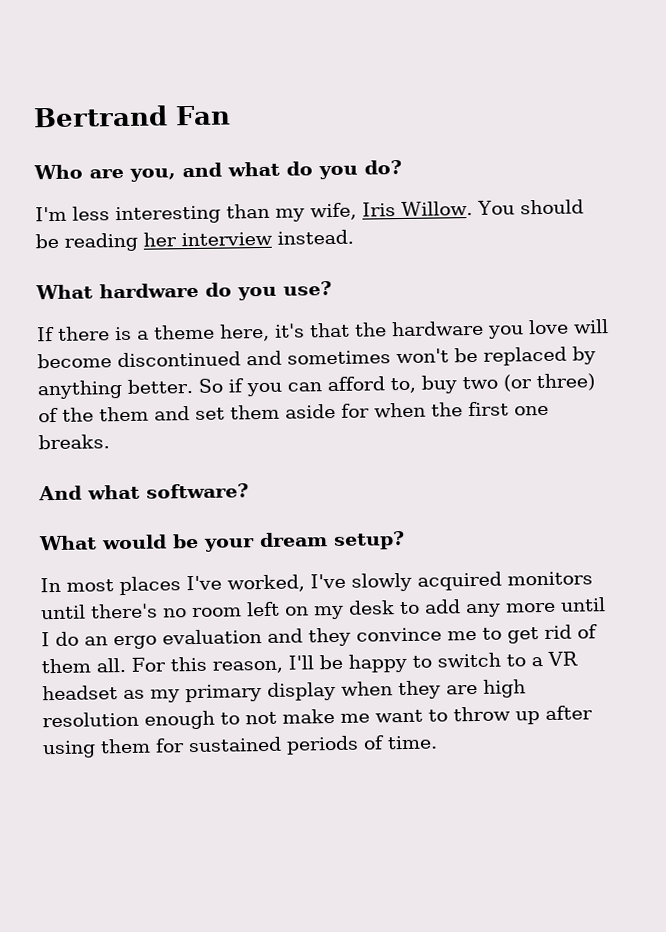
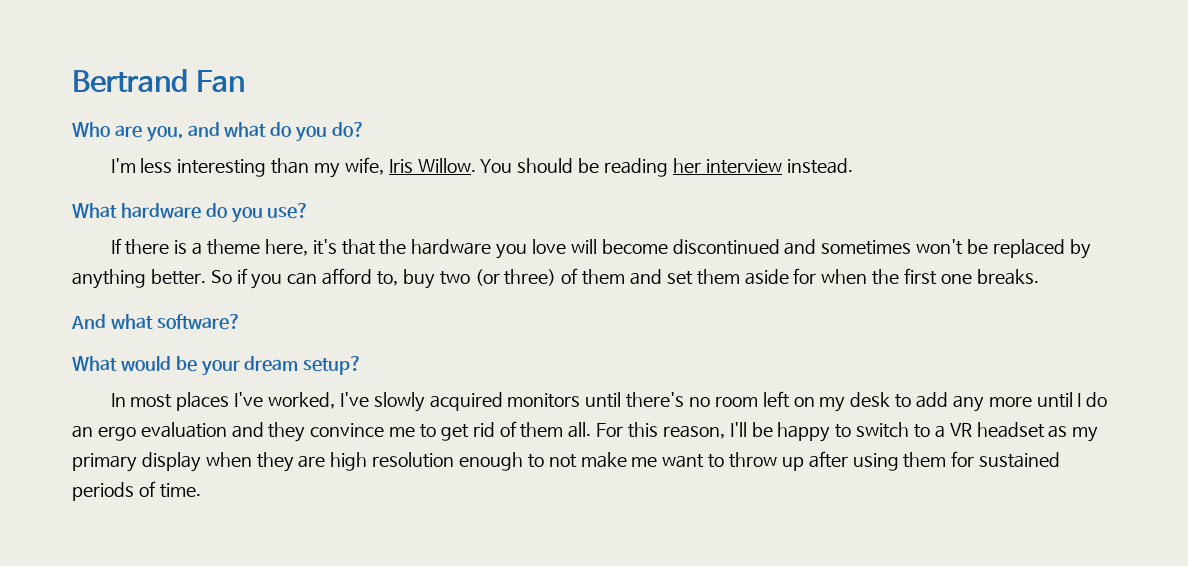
- So if you can afford to, buy two (or three) of the them and set them aside for when the first one breaks.
+ So if you can afford to, buy two (or three) of them and set them aside for when the first one breaks.

